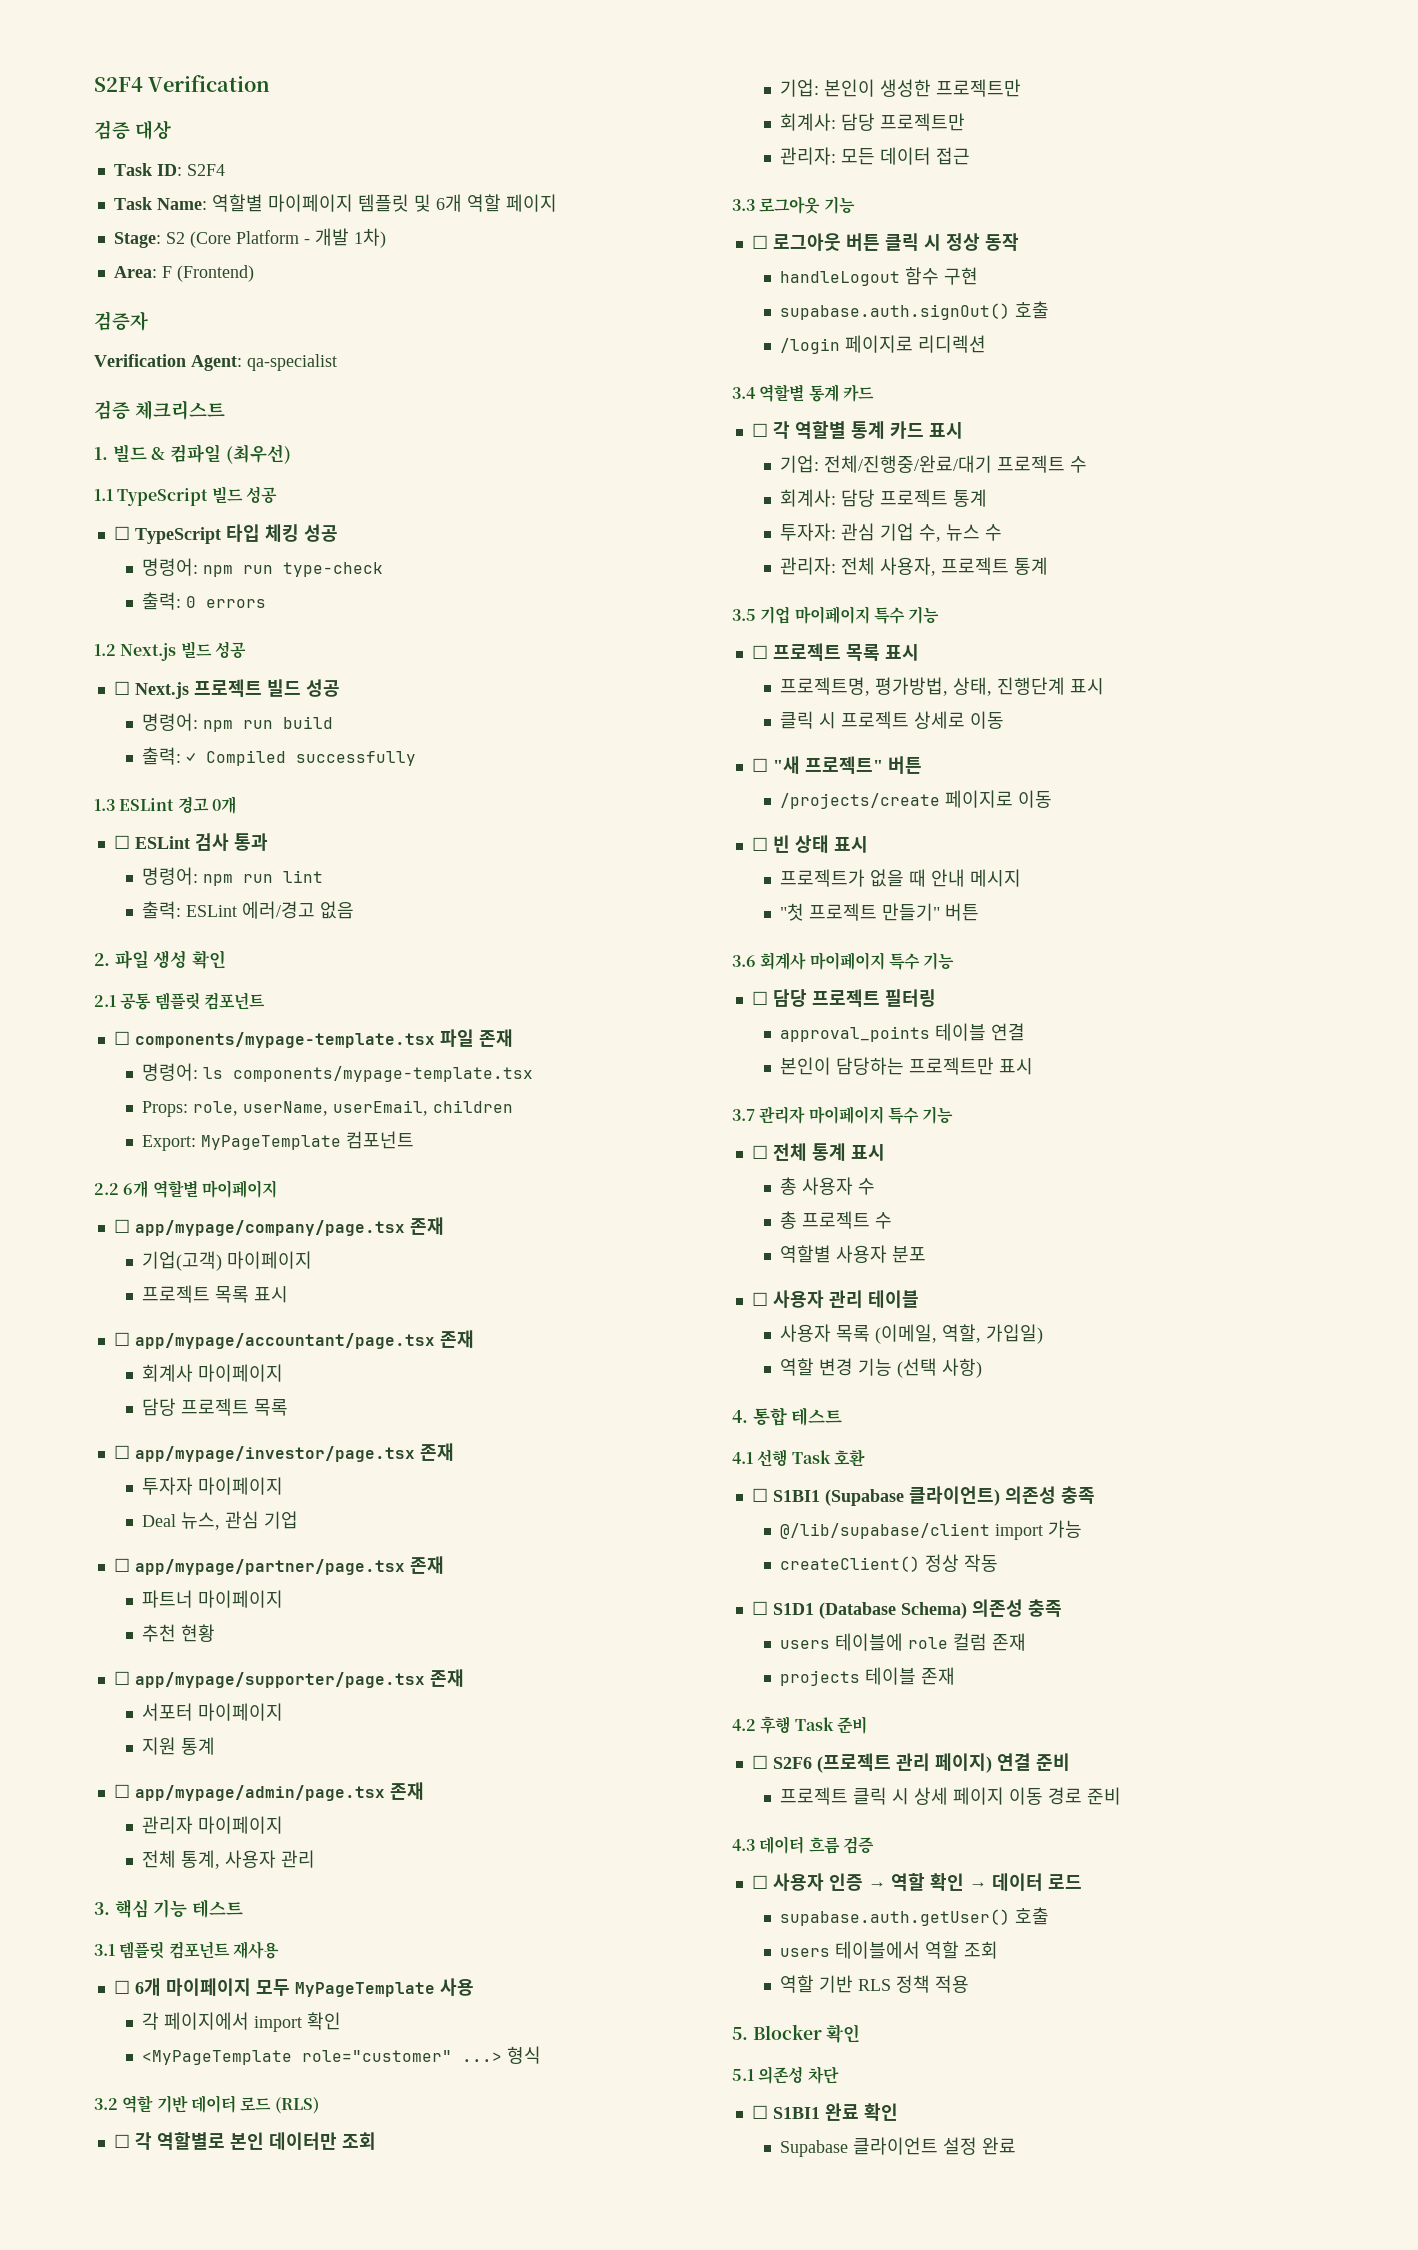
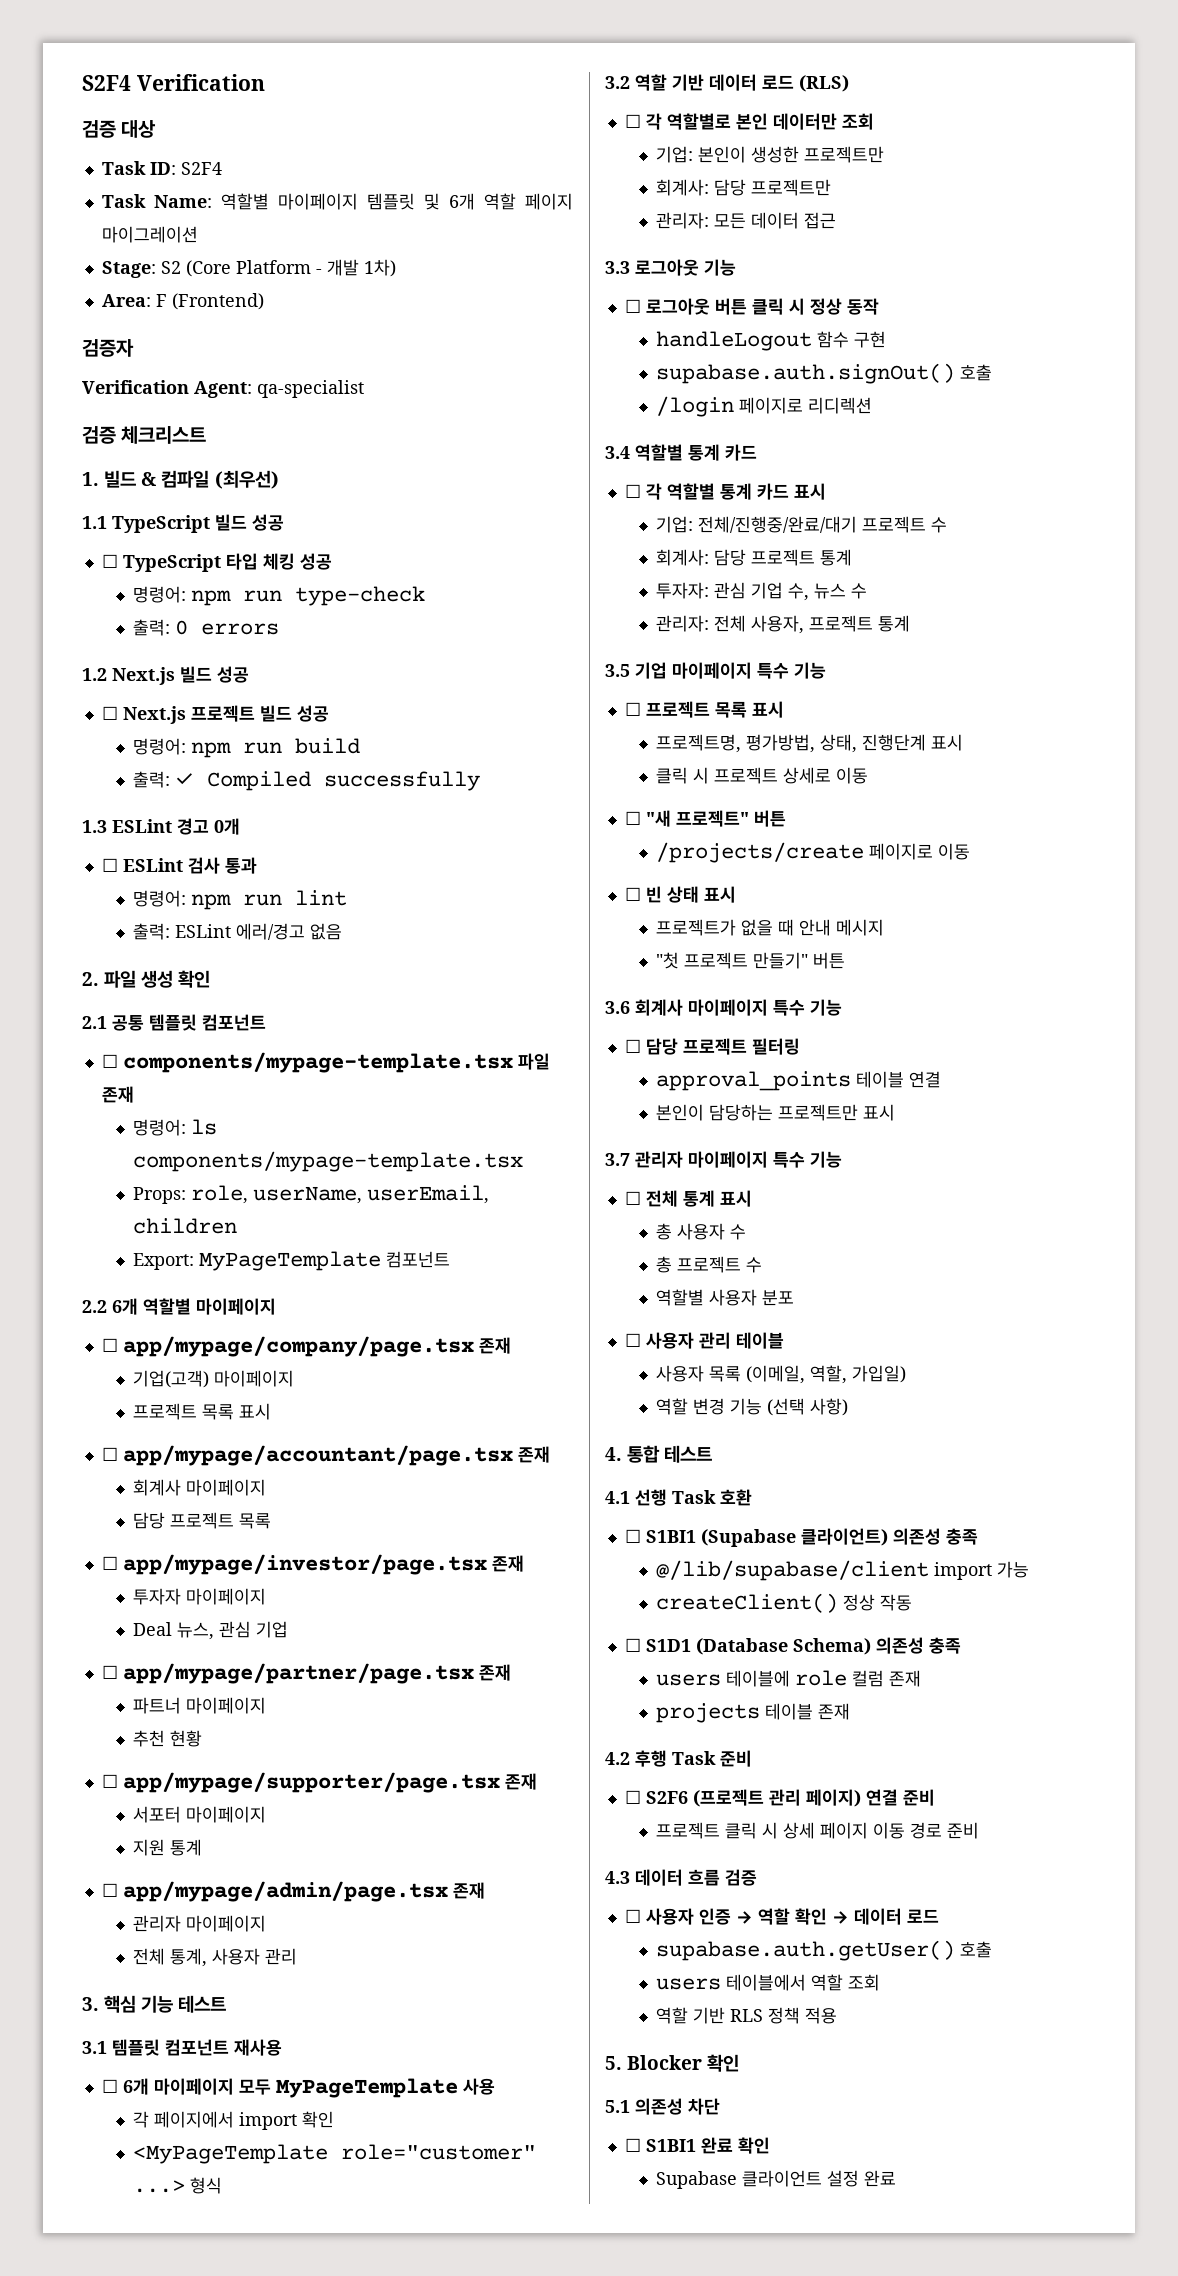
- Task Name: 역할별 마이페이지 템플릿 및 6개 역할 페이지
+ Task Name: 역할별 마이페이지 템플릿 및 6개 역할 페이지 마이그레이션

